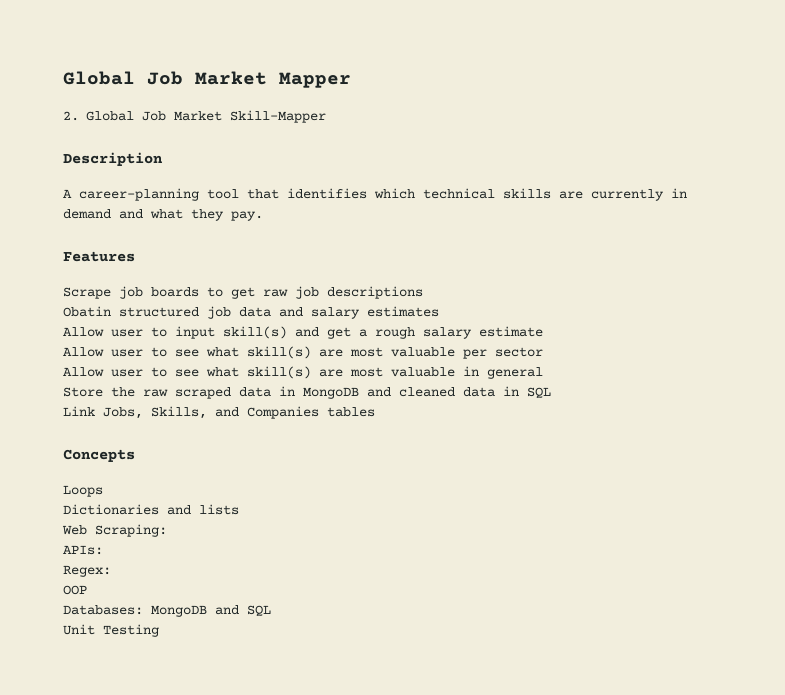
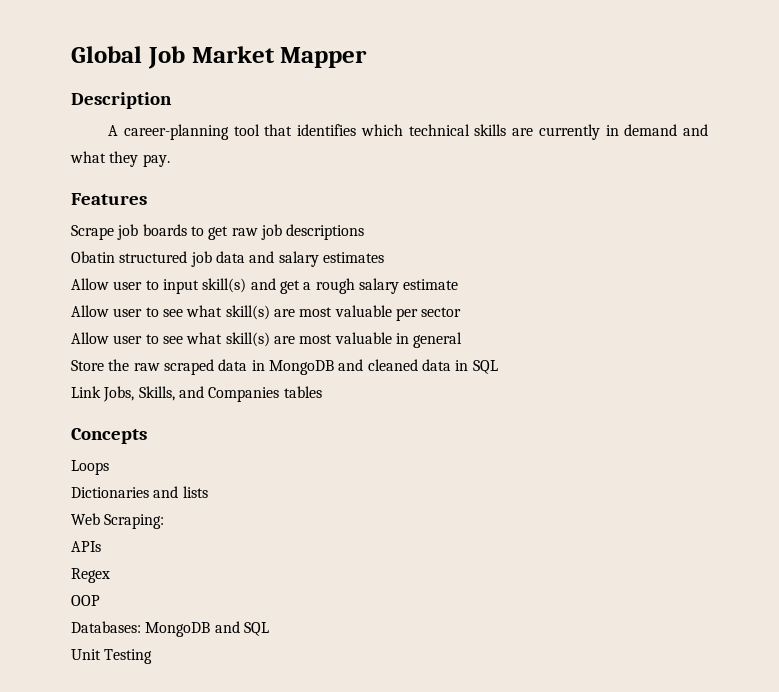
- 2. Global Job Market Skill-Mapper
- APIs:
- Regex:
+ APIs
+ Regex

